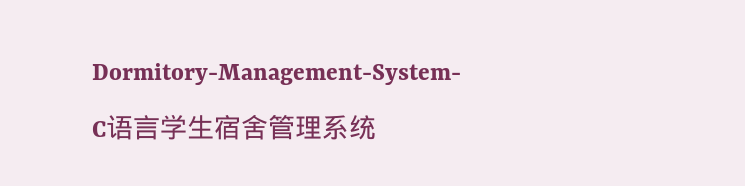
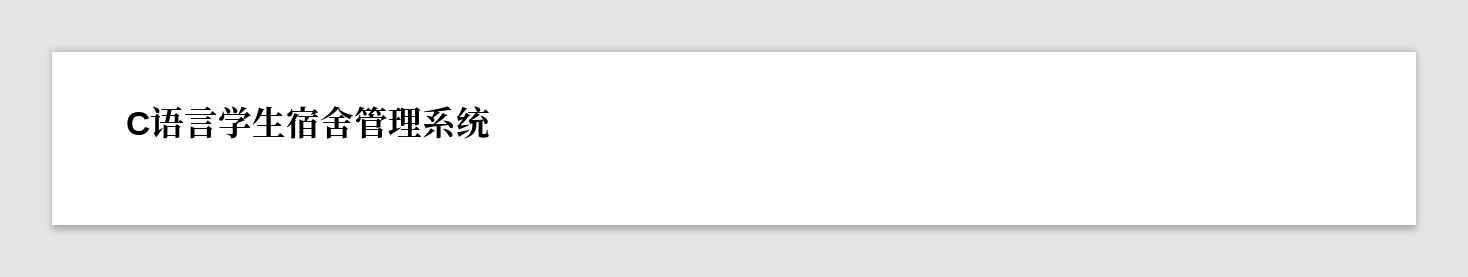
- Dormitory-Management-System-

